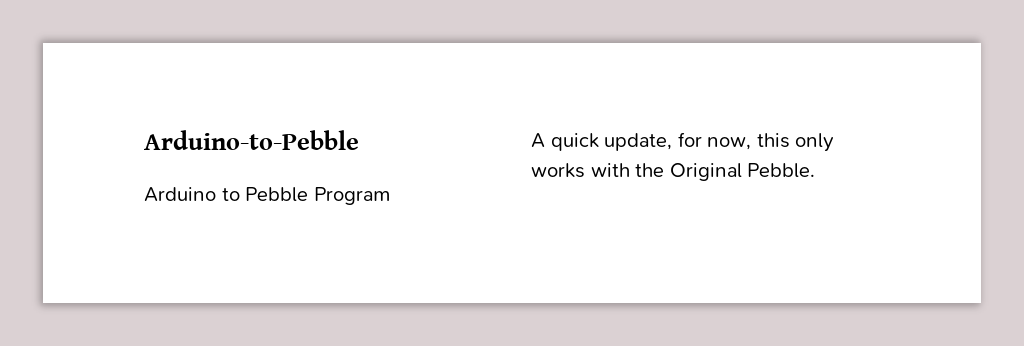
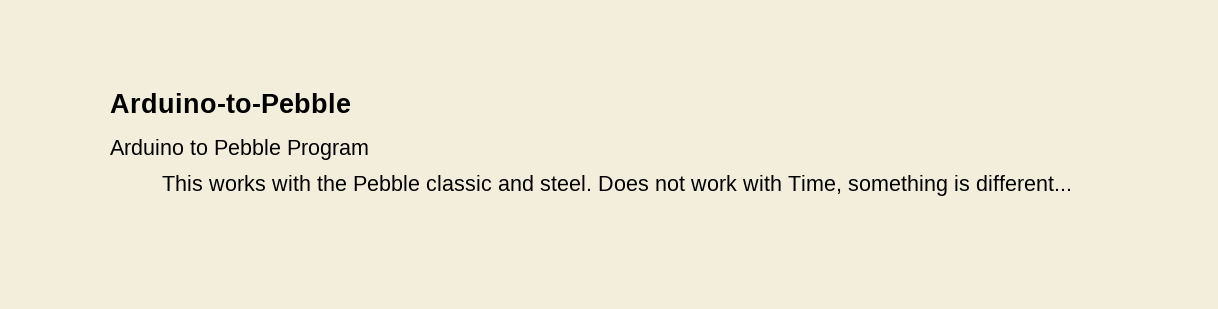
- A quick update, for now, this only works with the Original Pebble.
+ This works with the Pebble classic and steel. Does not work with Time, something is different...

